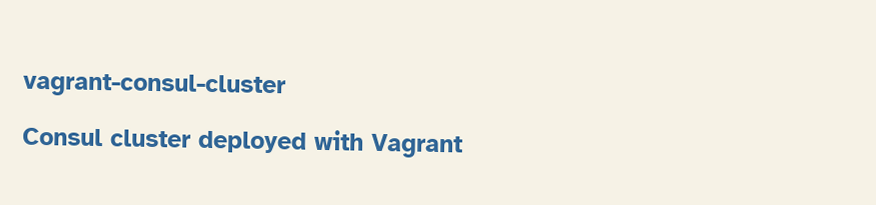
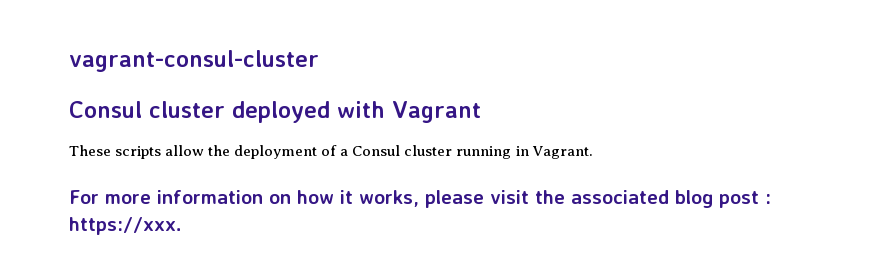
+ These scripts allow the deployment of a Consul cluster running in Vagrant.
+ For more information on how it works, please visit the associated blog post : https://xxx.

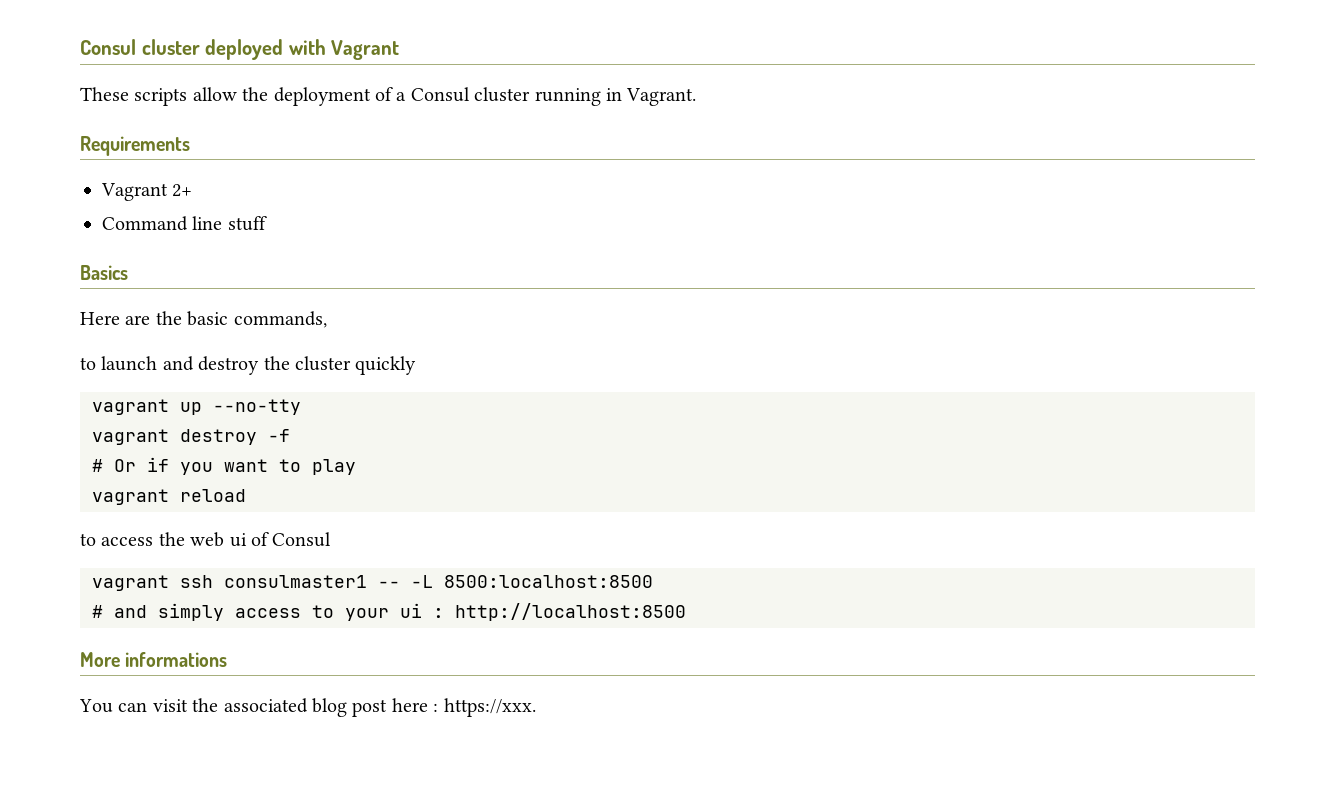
- vagrant-consul-cluster
- For more information on how it works, please visit the associated blog post : https://xxx.
+ Requirements
+ Vagrant 2+
+ Command line stuff
+ Basics
+ Here are the basic commands,
+ to launch and destroy the cluster quickly
+ vagrant up --no-tty
+ vagrant destroy -f
+ # Or if you want to play
+ vagrant reload
+ to access the web ui of Consul
+ vagrant ssh consulmaster1 -- -L 8500:localhost:8500
+ # and simply access to your ui : http://localhost:8500
+ More informations
+ You can visit the associated blog post here : https://xxx.

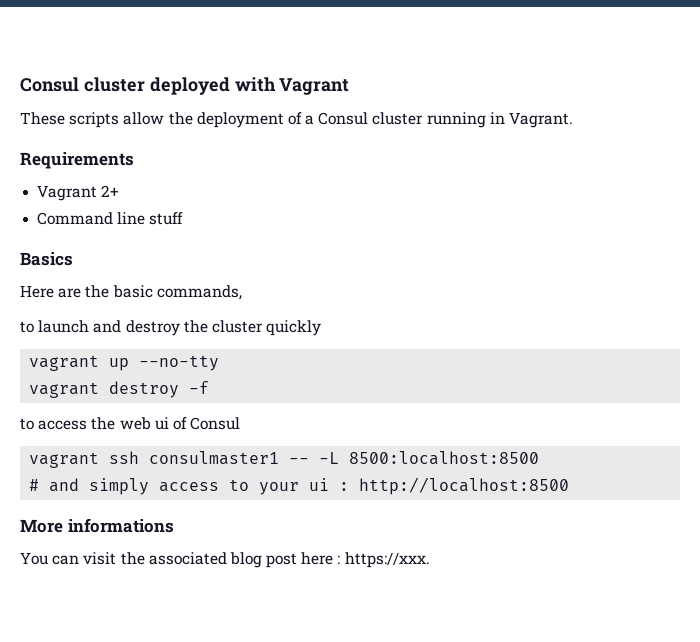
- # Or if you want to play
- vagrant reload

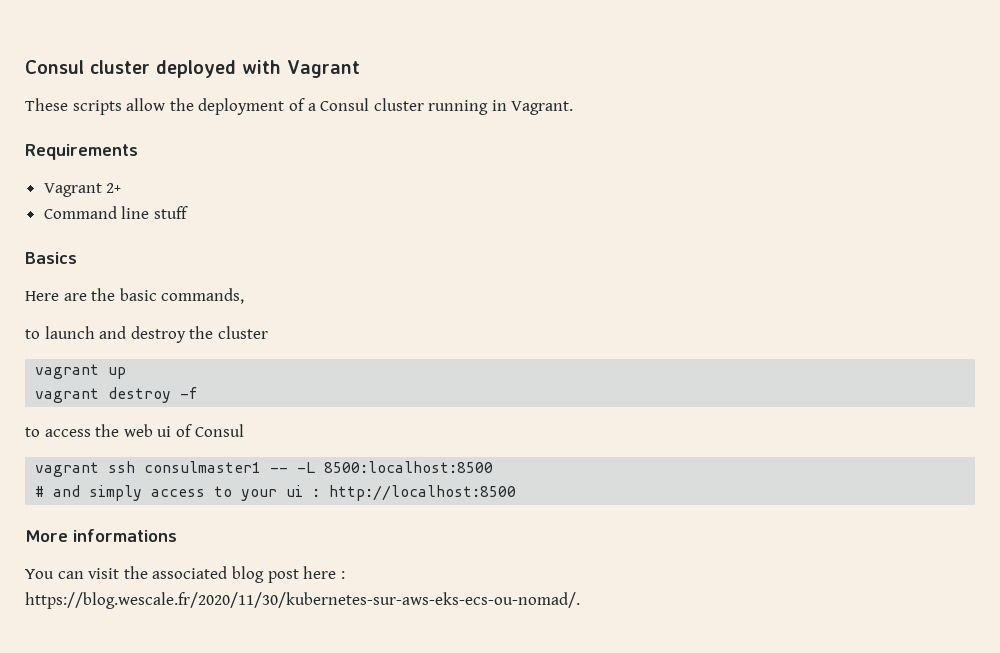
- to launch and destroy the cluster quickly
+ to launch and destroy the cluster
- vagrant up --no-tty
+ vagrant up
- You can visit the associated blog post here : https://xxx.
+ You can visit the associated blog post here :
+ https://blog.wescale.fr/2020/11/30/kubernetes-sur-aws-eks-ecs-ou-nomad/.

